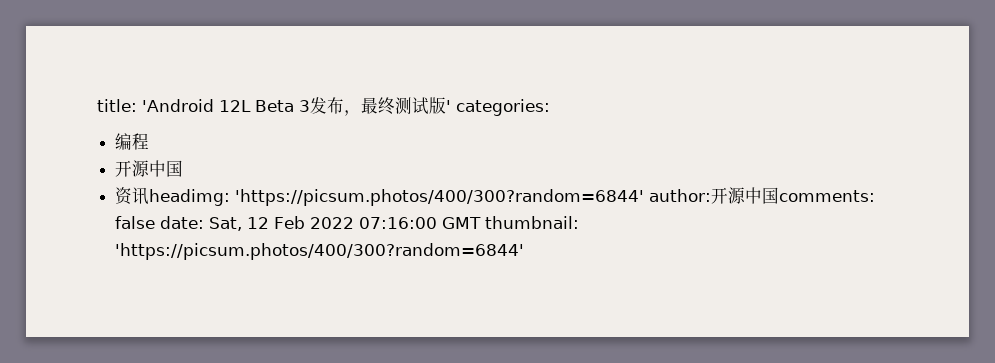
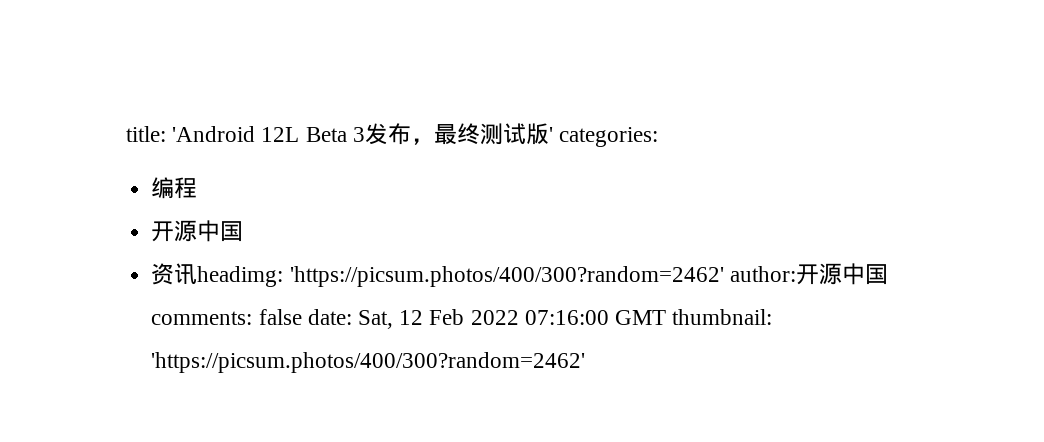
- 资讯headimg: 'https://picsum.photos/400/300?random=6844' author:开源中国comments: false date: Sat, 12 Feb 2022 07:16:00 GMT thumbnail: 'https://picsum.photos/400/300?random=6844'
+ 资讯headimg: 'https://picsum.photos/400/300?random=2462' author:开源中国comments: false date: Sat, 12 Feb 2022 07:16:00 GMT thumbnail: 'https://picsum.photos/400/300?random=2462'

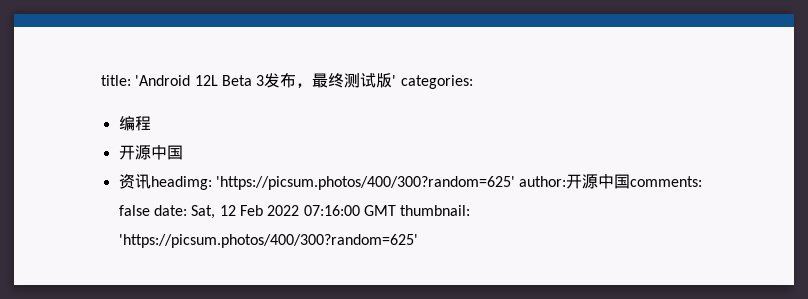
- 资讯headimg: 'https://picsum.photos/400/300?random=2462' author:开源中国comments: false date: Sat, 12 Feb 2022 07:16:00 GMT thumbnail: 'https://picsum.photos/400/300?random=2462'
+ 资讯headimg: 'https://picsum.photos/400/300?random=625' author:开源中国comments: false date: Sat, 12 Feb 2022 07:16:00 GMT thumbnail: 'https://picsum.photos/400/300?random=625'

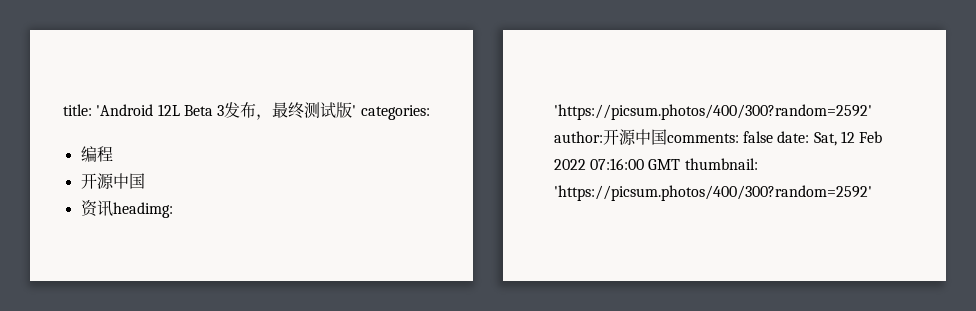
- 资讯headimg: 'https://picsum.photos/400/300?random=625' author:开源中国comments: false date: Sat, 12 Feb 2022 07:16:00 GMT thumbnail: 'https://picsum.photos/400/300?random=625'
+ 资讯headimg: 'https://picsum.photos/400/300?random=2592' author:开源中国comments: false date: Sat, 12 Feb 2022 07:16:00 GMT thumbnail: 'https://picsum.photos/400/300?random=2592'

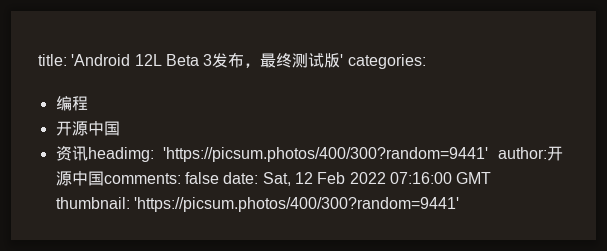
- 资讯headimg: 'https://picsum.photos/400/300?random=2592' author:开源中国comments: false date: Sat, 12 Feb 2022 07:16:00 GMT thumbnail: 'https://picsum.photos/400/300?random=2592'
+ 资讯headimg: 'https://picsum.photos/400/300?random=9441' author:开源中国comments: false date: Sat, 12 Feb 2022 07:16:00 GMT thumbnail: 'https://picsum.photos/400/300?random=9441'

